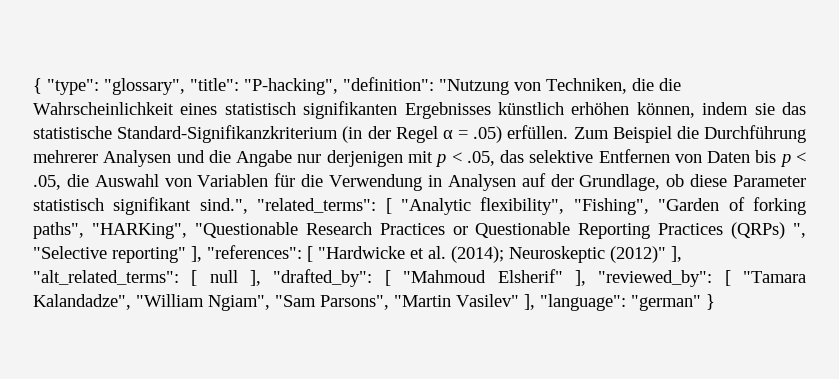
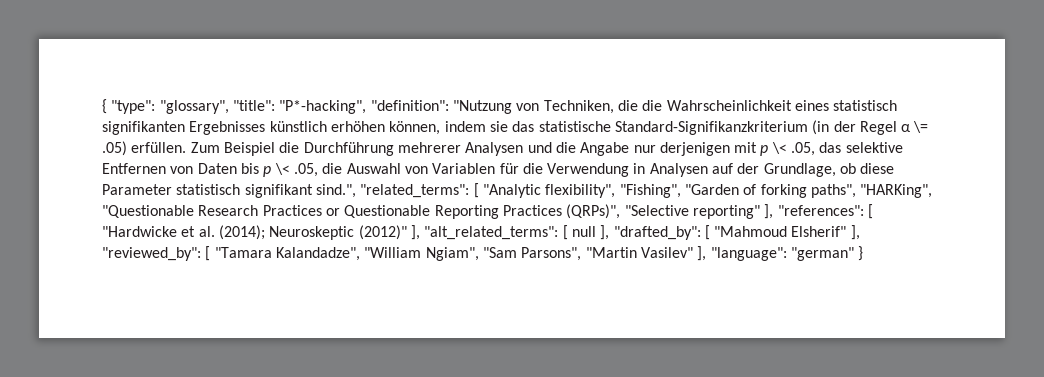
- { "type": "glossary", "title": "P-hacking", "definition": "Nutzung von Techniken, die die Wahrscheinlichkeit eines statistisch signifikanten Ergebnisses künstlich erhöhen können, indem sie das statistische Standard-Signifikanzkriterium (in der Regel α = .05) erfüllen.
+ { "type": "glossary", "title": "P*-hacking", "definition": "Nutzung von Techniken, die die Wahrscheinlichkeit eines statistisch signifikanten Ergebnisses künstlich erhöhen können, indem sie das statistische Standard-Signifikanzkriterium (in der Regel α \= .05) erfüllen.
- Zum Beispiel die Durchführung mehrerer Analysen und die Angabe nur derjenigen mit p < .05, das selektive Entfernen von Daten bis p < .05, die Auswahl von Variablen für die Verwendung in Analysen auf der Grundlage, ob diese Parameter statistisch signifikant sind.", "related_terms":
+ Zum Beispiel die Durchführung mehrerer Analysen und die Angabe nur derjenigen mit p \< .05, das selektive Entfernen von Daten bis p \< .05, die Auswahl von Variablen für die Verwendung in Analysen auf der Grundlage, ob diese Parameter statistisch signifikant sind.", "related_terms":
- [ "Analytic flexibility", "Fishing", "Garden of forking paths", "HARKing", "Questionable Research Practices or Questionable Reporting Practices (QRPs) ", "Selective reporting" ], "references":
+ [ "Analytic flexibility", "Fishing", "Garden of forking paths", "HARKing", "Questionable Research Practices or Questionable Reporting Practices (QRPs)", "Selective reporting" ], "references":

